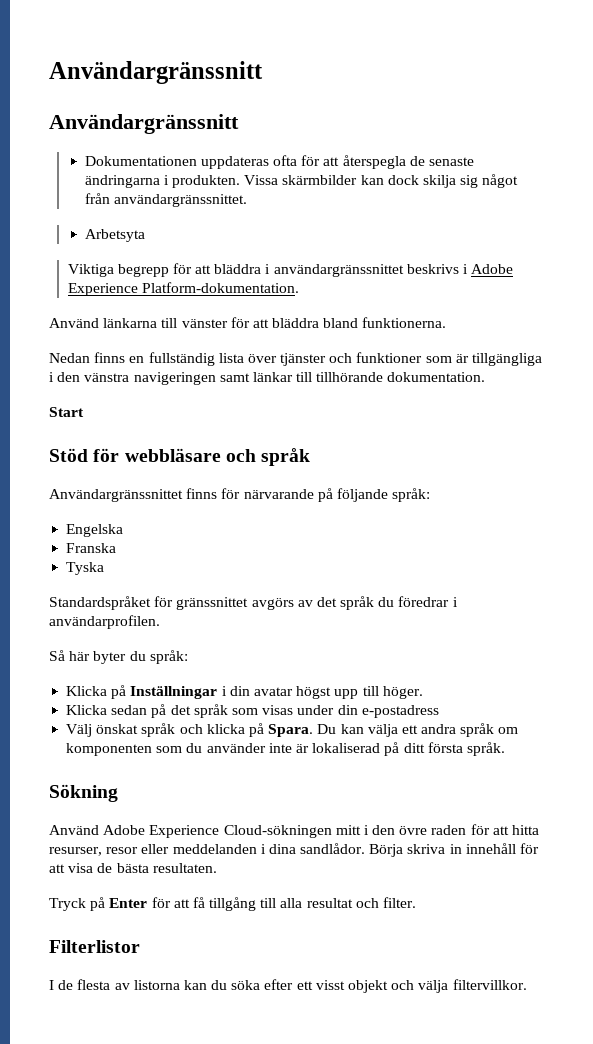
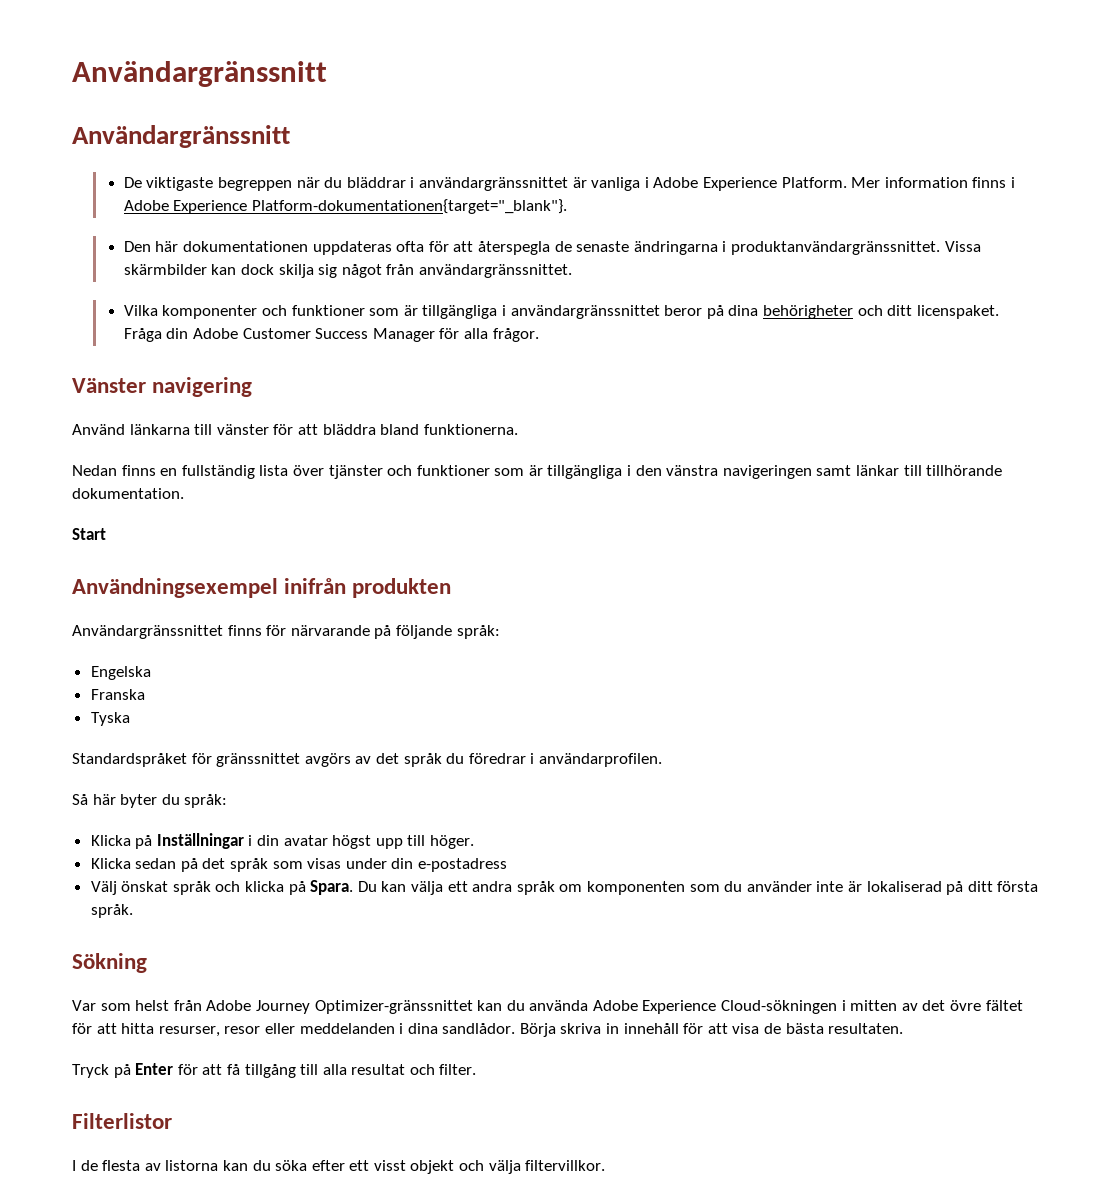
- Dokumentationen uppdateras ofta för att återspegla de senaste ändringarna i produkten.
+ De viktigaste begreppen när du bläddrar i användargränssnittet är vanliga i Adobe Experience Platform. Mer information finns i Adobe Experience Platform-dokumentationen{target="_blank"}.
+ Den här dokumentationen uppdateras ofta för att återspegla de senaste ändringarna i produktanvändargränssnittet.
- Arbetsyta
- Viktiga begrepp för att bläddra i användargränssnittet beskrivs i Adobe Experience Platform-dokumentation.
+ Vilka komponenter och funktioner som är tillgängliga i användargränssnittet beror på dina behörigheter och ditt licenspaket. Fråga din Adobe Customer Success Manager för alla frågor.
+ Vänster navigering
- Stöd för webbläsare och språk
+ Användningsexempel inifrån produkten
- Använd Adobe Experience Cloud-sökningen mitt i den övre raden för att hitta resurser, resor eller meddelanden i dina sandlådor.
+ Var som helst från Adobe Journey Optimizer-gränssnittet kan du använda Adobe Experience Cloud-sökningen i mitten av det övre fältet för att hitta resurser, resor eller meddelanden i dina sandlådor.

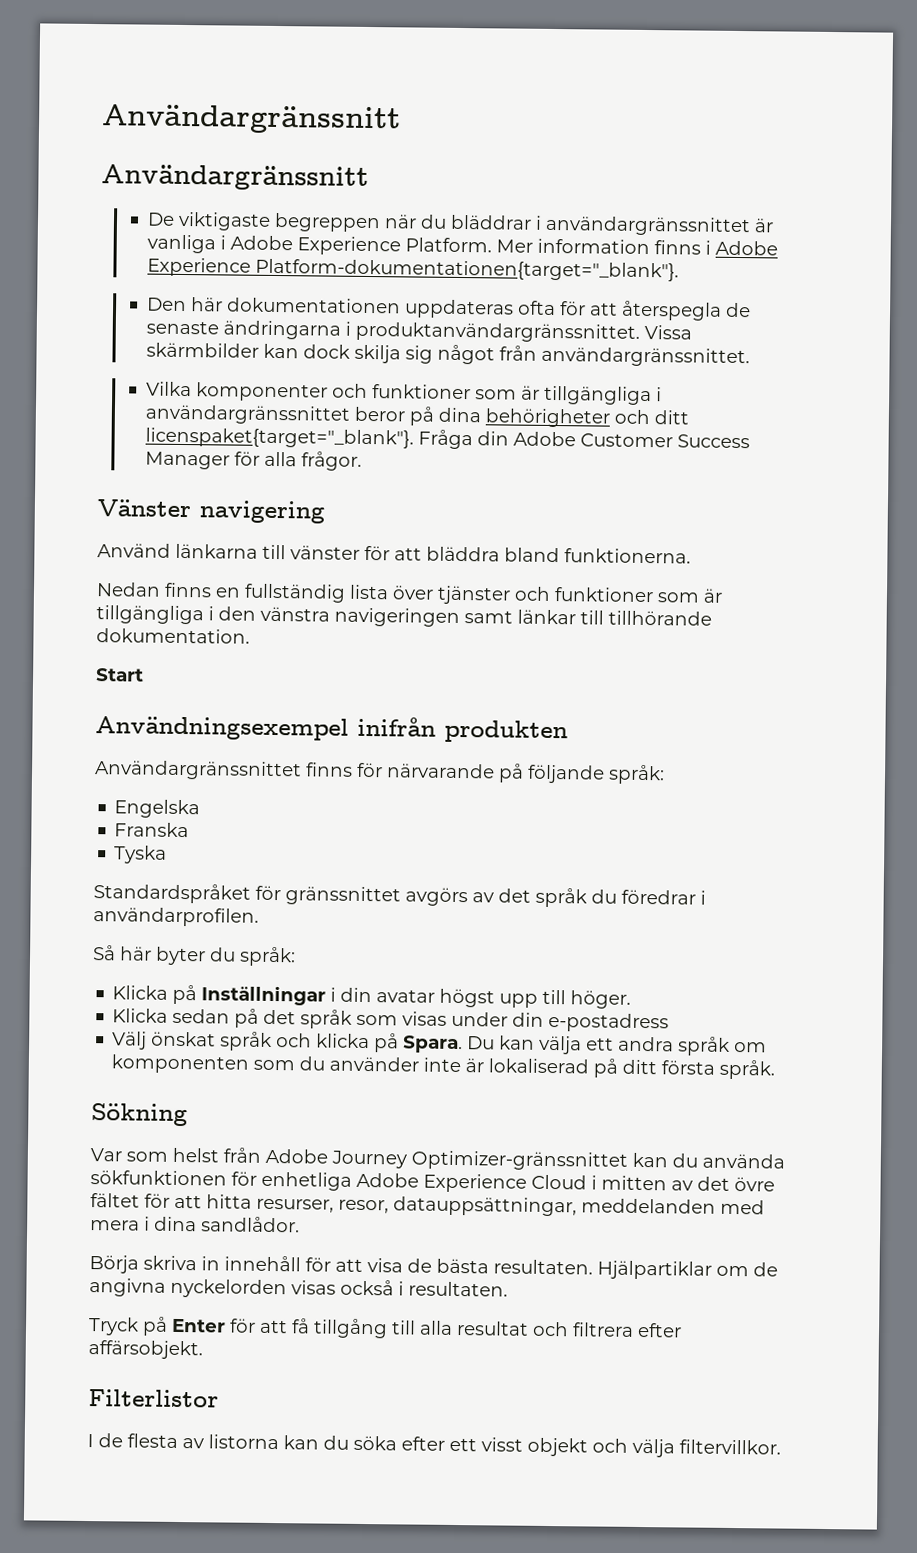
- Vilka komponenter och funktioner som är tillgängliga i användargränssnittet beror på dina behörigheter och ditt licenspaket.
+ Vilka komponenter och funktioner som är tillgängliga i användargränssnittet beror på dina behörigheter och ditt licenspaket{target="_blank"}.
- Var som helst från Adobe Journey Optimizer-gränssnittet kan du använda Adobe Experience Cloud-sökningen i mitten av det övre fältet för att hitta resurser, resor eller meddelanden i dina sandlådor. Börja skriva in innehåll för att visa de bästa resultaten.
+ Var som helst från Adobe Journey Optimizer-gränssnittet kan du använda sökfunktionen för enhetliga Adobe Experience Cloud i mitten av det övre fältet för att hitta resurser, resor, datauppsättningar, meddelanden med mera i dina sandlådor.
+ Börja skriva in innehåll för att visa de bästa resultaten. Hjälpartiklar om de angivna nyckelorden visas också i resultaten.
- Tryck på Enter för att få tillgång till alla resultat och filter.
+ Tryck på Enter för att få tillgång till alla resultat och filtrera efter affärsobjekt.

